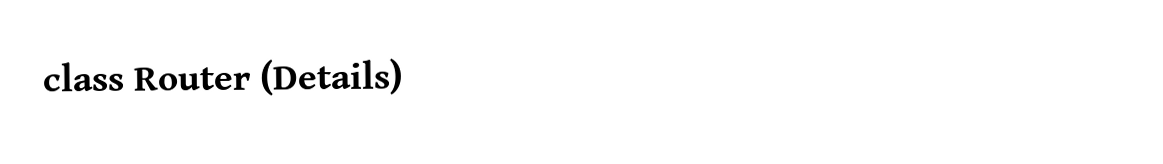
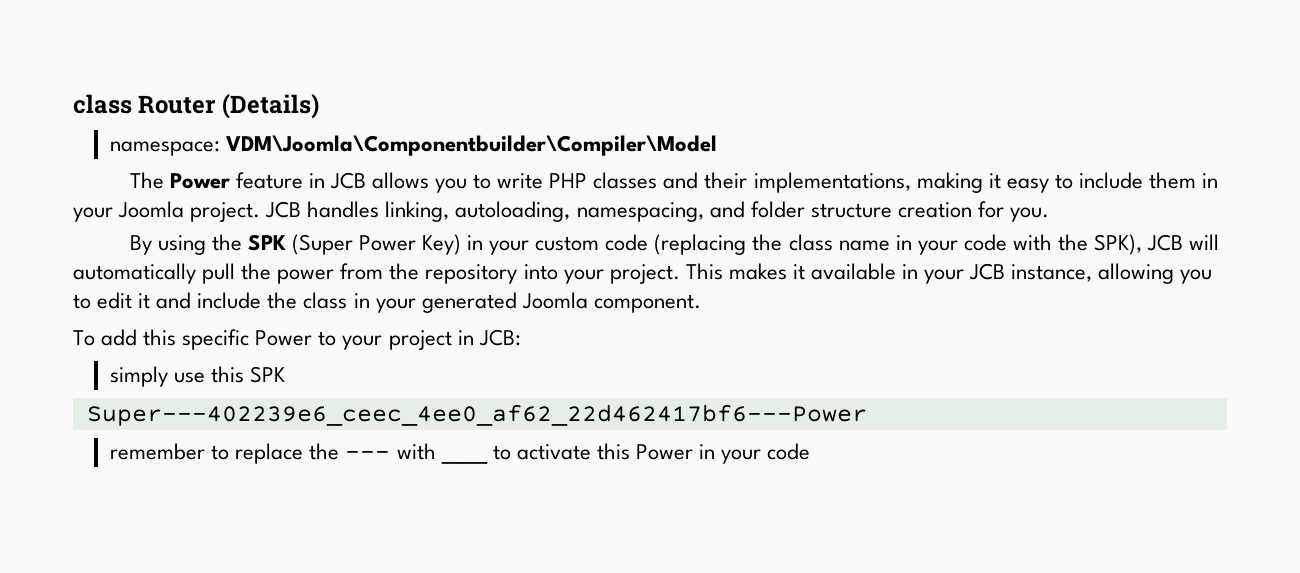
+ namespace: VDM\Joomla\Componentbuilder\Compiler\Model
+ The Power feature in JCB allows you to write PHP classes and their implementations, making it easy to include them in your Joomla project. JCB handles linking, autoloading, namespacing, and folder structure creation for you.
+ By using the SPK (Super Power Key) in your custom code (replacing the class name in your code with the SPK), JCB will automatically pull the power from the repository into your project. This makes it available in your JCB instance, allowing you to edit it and include the class in your generated Joomla component.
+ To add this specific Power to your project in JCB:
+ simply use this SPK
+ Super---402239e6_ceec_4ee0_af62_22d462417bf6---Power
+ remember to replace the --- with ___ to activate this Power in your code

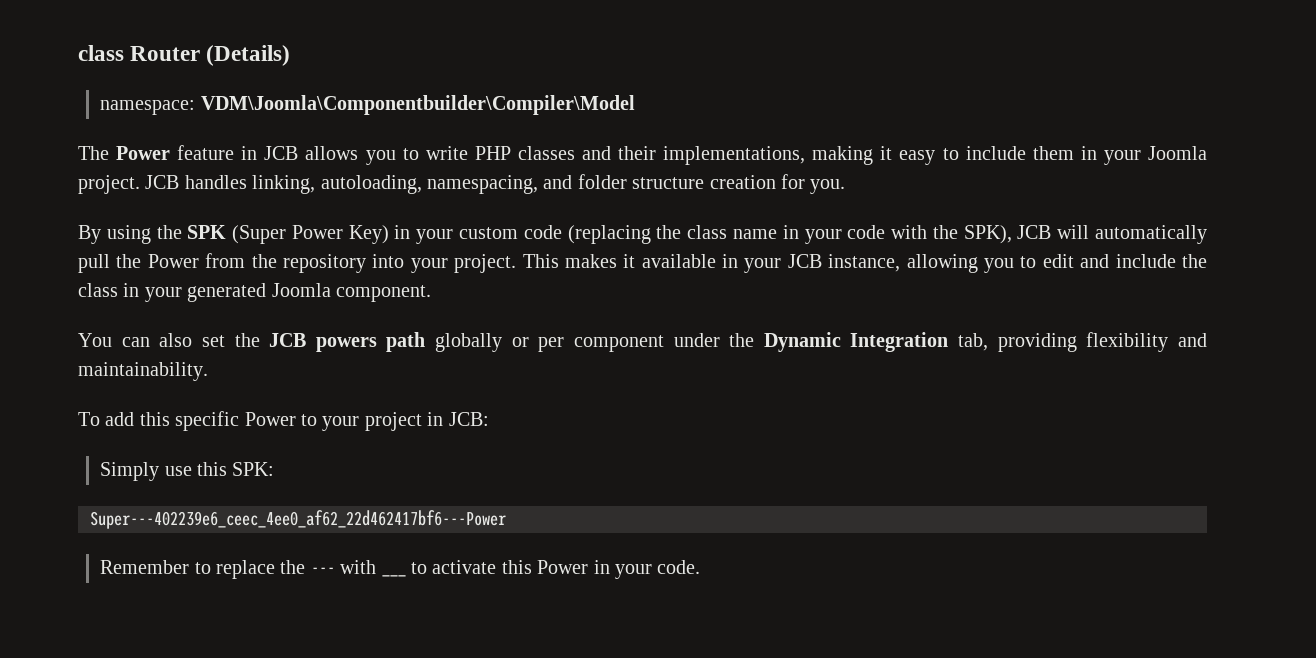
- By using the SPK (Super Power Key) in your custom code (replacing the class name in your code with the SPK), JCB will automatically pull the power from the repository into your project.
+ By using the SPK (Super Power Key) in your custom code (replacing the class name in your code with the SPK), JCB will automatically pull the Power from the repository into your project.
- This makes it available in your JCB instance, allowing you to edit it and include the class in your generated Joomla component.
+ This makes it available in your JCB instance, allowing you to edit and include the class in your generated Joomla component.
+ You can also set the JCB powers path globally or per component under the Dynamic Integration tab, providing flexibility and maintainability.
- simply use this SPK
+ Simply use this SPK:
- remember to replace the --- with ___ to activate this Power in your code
+ Remember to replace the --- with ___ to activate this Power in your code.

